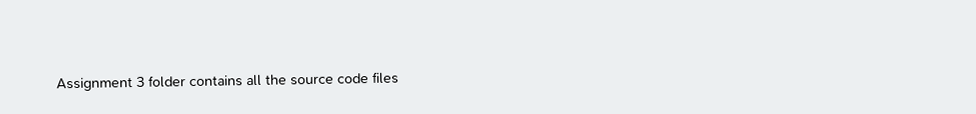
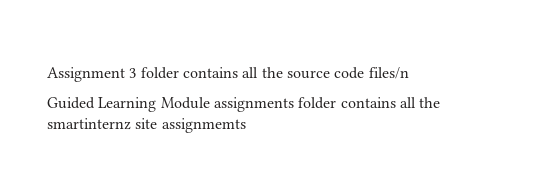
- Assignment 3 folder contains all the source code files
+ Assignment 3 folder contains all the source code files/n
+ Guided Learning Module assignments folder contains all the smartinternz site assignmemts

